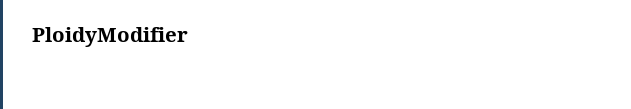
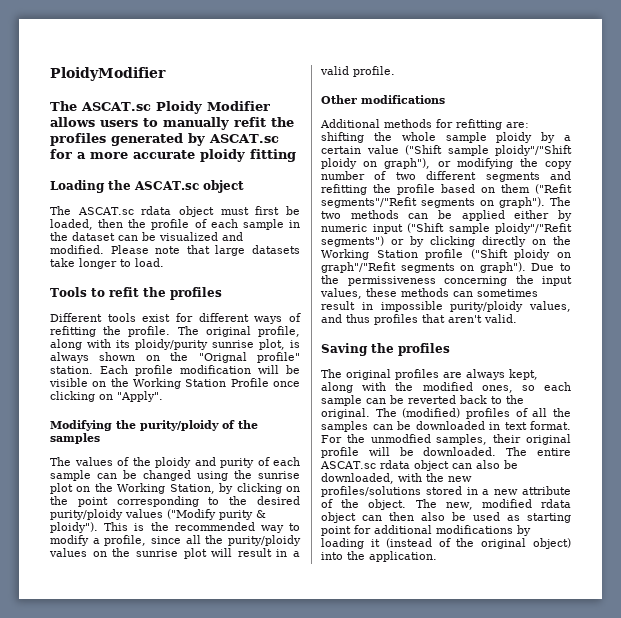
+ The ASCAT.sc Ploidy Modifier allows users to manually refit the profiles generated by ASCAT.sc for a more accurate ploidy fitting
+ Loading the ASCAT.sc object
+ The ASCAT.sc rdata object must first be loaded, then the profile of each sample in the dataset can be visualized and modified. Please note that large datasets take longer to load.
+ Tools to refit the profiles
+ Different tools exist for different ways of refitting the profile. The original profile, along with its ploidy/purity sunrise plot, is always shown on the "Orignal profile" station. Each profile modification will be visible on the Working Station Profile once clicking on "Apply".
+ Modifying the purity/ploidy of the samples
+ The values of the ploidy and purity of each sample can be changed using the sunrise plot on the Working Station, by clicking on the point corresponding to the desired purity/ploidy values ("Modify purity & ploidy"). This is the recommended way to modify a profile, since all the purity/ploidy values on the sunrise plot will result in a valid profile.
+ Other modifications
+ Additional methods for refitting are: shifting the whole sample ploidy by a certain value ("Shift sample ploidy"/"Shift ploidy on graph"), or modifying the copy number of two different segments and refitting the profile based on them ("Refit segments"/"Refit segments on graph"). The two methods can be applied either by numeric input ("Shift sample ploidy"/"Refit segments") or by clicking directly on the Working Station profile ("Shift ploidy on graph"/"Refit segments on graph"). Due to the permissiveness concerning the input values, these methods can sometimes result in impossible purity/ploidy values, and thus profiles that aren't valid.
+ Saving the profiles
+ The original profiles are always kept, along with the modified ones, so each sample can be reverted back to the original. The (modified) profiles of all the samples can be downloaded in text format. For the unmodfied samples, their original profile will be downloaded. The entire ASCAT.sc rdata object can also be downloaded, with the new profiles/solutions stored in a new attribute of the object. The new, modified rdata object can then also be used as starting point for additional modifications by loading it (instead of the original object) into the application.

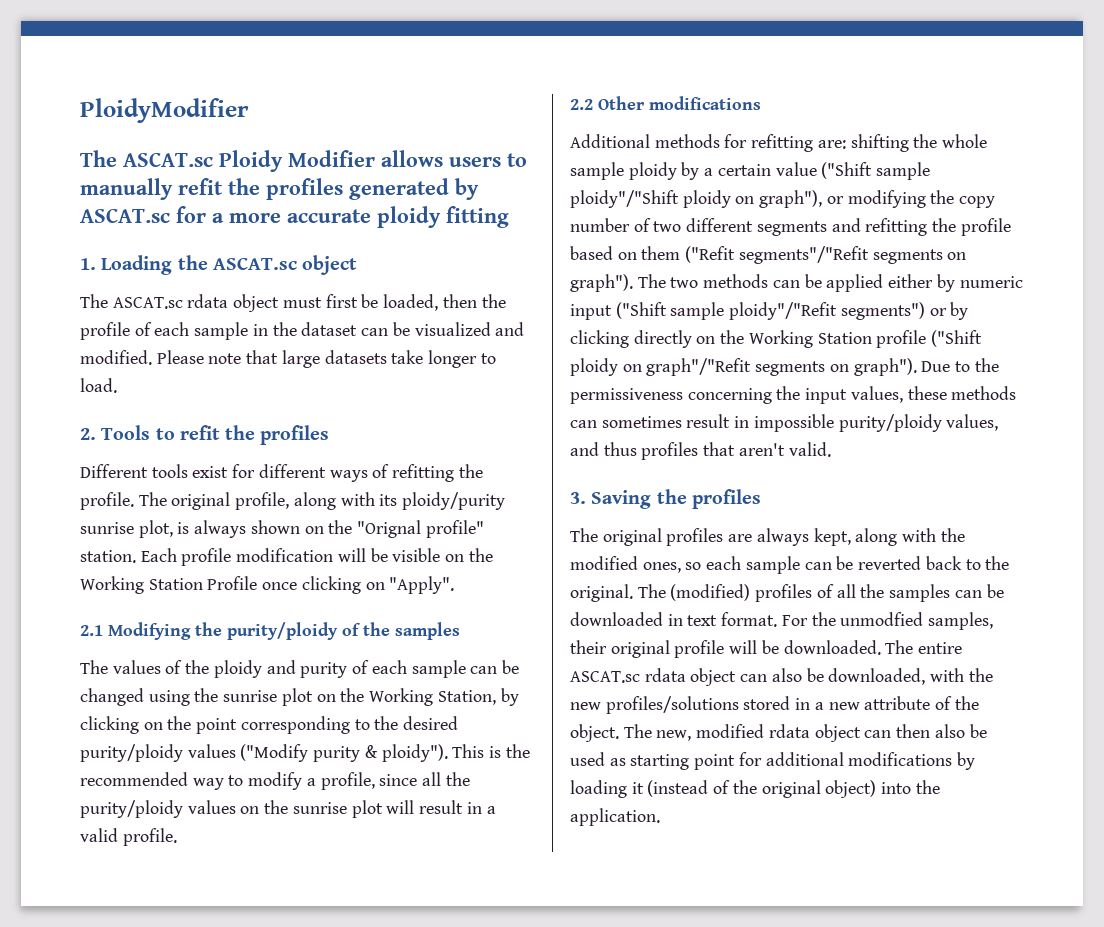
- Loading the ASCAT.sc object
+ 1. Loading the ASCAT.sc object
- Tools to refit the profiles
+ 2. Tools to refit the profiles
- Modifying the purity/ploidy of the samples
+ 2.1 Modifying the purity/ploidy of the samples
- Other modifications
+ 2.2 Other modifications
- Saving the profiles
+ 3. Saving the profiles

